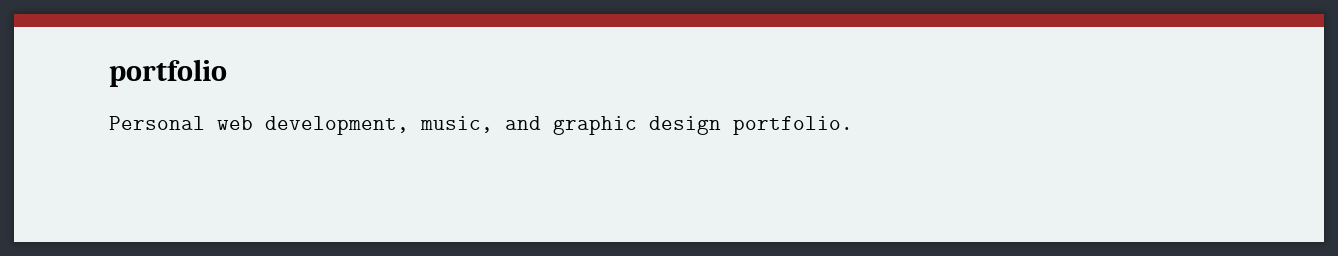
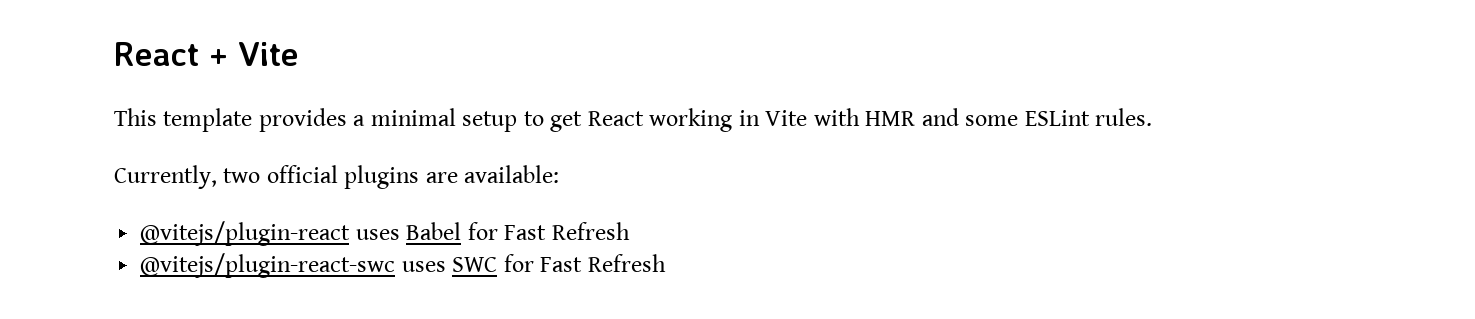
- portfolio
- Personal web development, music, and graphic design portfolio.
+ React + Vite
+ This template provides a minimal setup to get React working in Vite with HMR and some ESLint rules.
+ Currently, two official plugins are available:
+ @vitejs/plugin-react uses Babel for Fast Refresh
+ @vitejs/plugin-react-swc uses SWC for Fast Refresh

